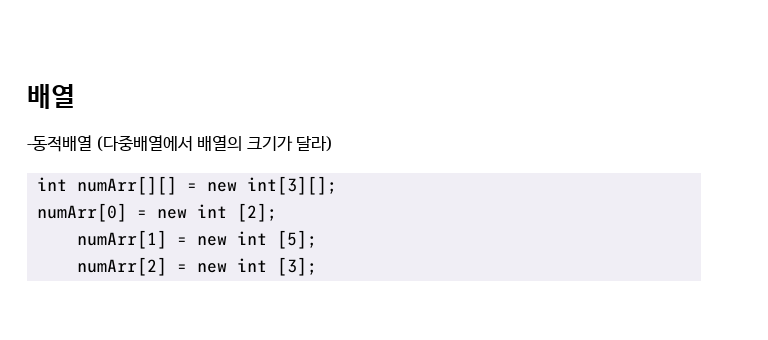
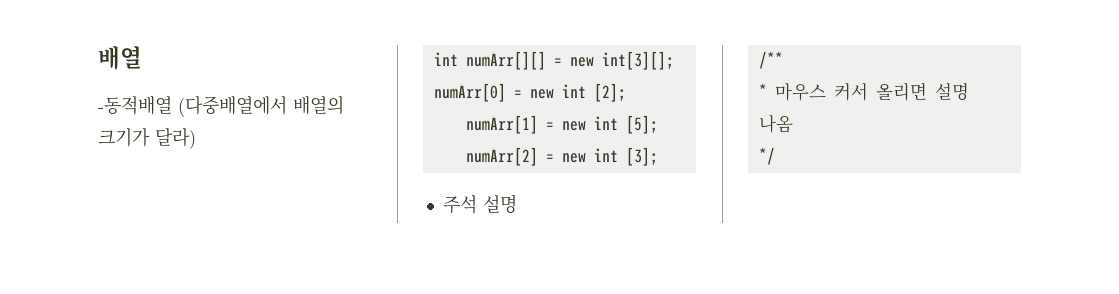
+ 주석 설명
+ /**
+ * 마우스 커서 올리면 설명 나옴
+ */

